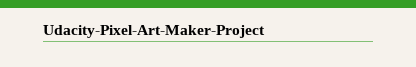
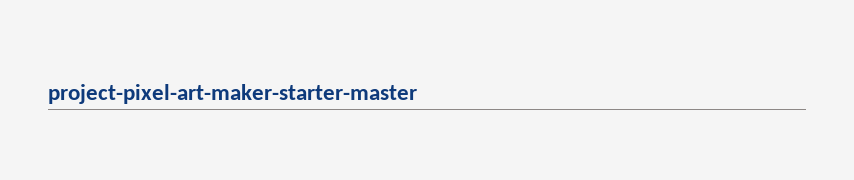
- Udacity-Pixel-Art-Maker-Project
+ project-pixel-art-maker-starter-master

